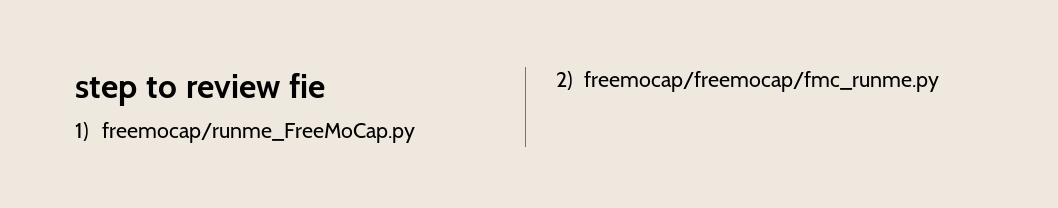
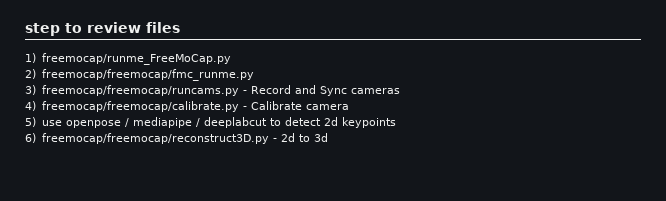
- step to review fie
+ step to review files
+ 3) freemocap/freemocap/runcams.py - Record and Sync cameras
+ 4) freemocap/freemocap/calibrate.py - Calibrate camera
+ 5) use openpose / mediapipe / deeplabcut to detect 2d keypoints
+ 6) freemocap/freemocap/reconstruct3D.py - 2d to 3d

